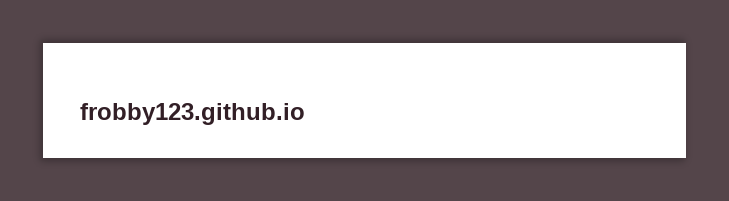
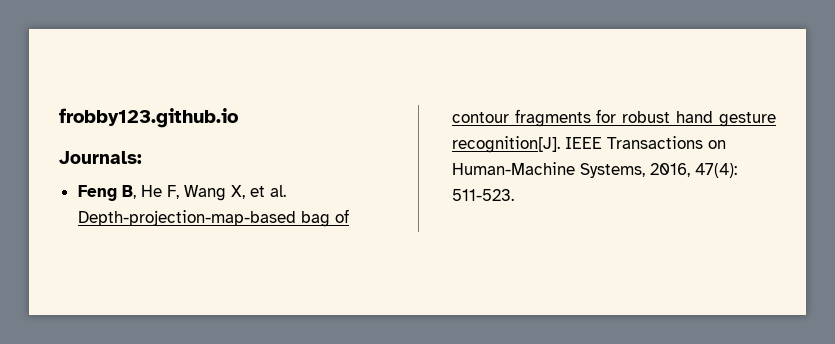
+ Journals:
+ Feng B, He F, Wang X, et al. Depth-projection-map-based bag of contour fragments for robust hand gesture recognition[J]. IEEE Transactions on Human-Machine Systems, 2016, 47(4): 511-523.

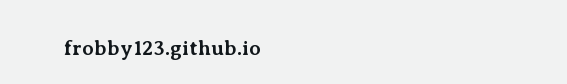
- Journals:
- Feng B, He F, Wang X, et al. Depth-projection-map-based bag of contour fragments for robust hand gesture recognition[J]. IEEE Transactions on Human-Machine Systems, 2016, 47(4): 511-523.

